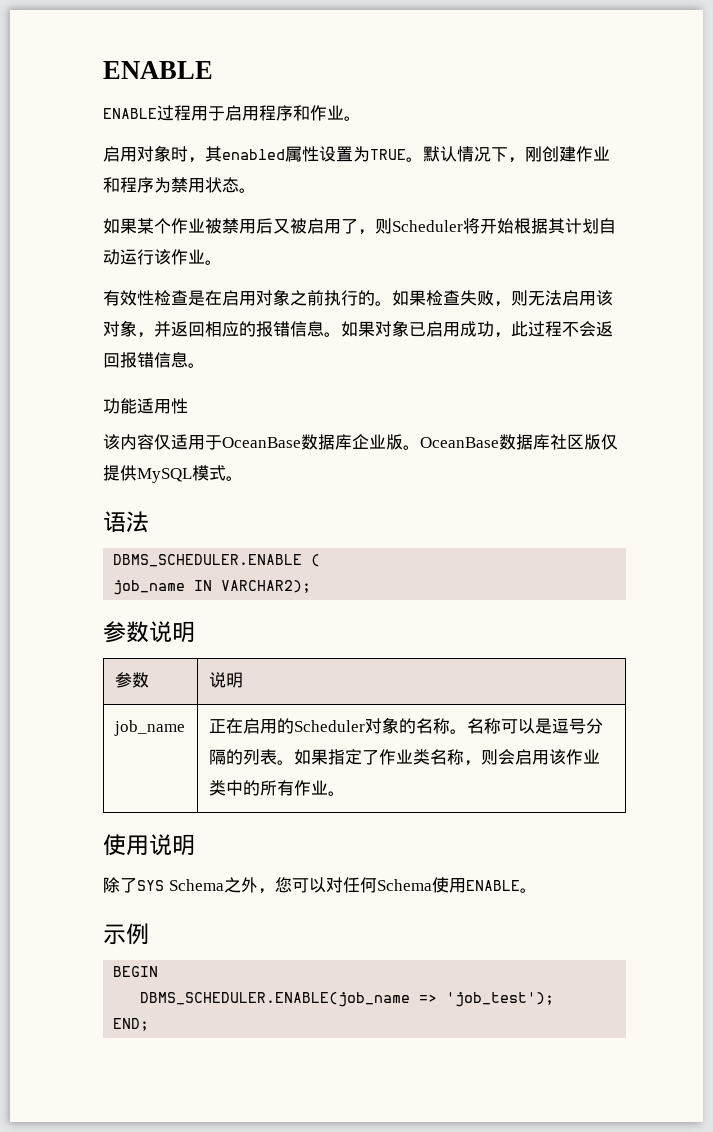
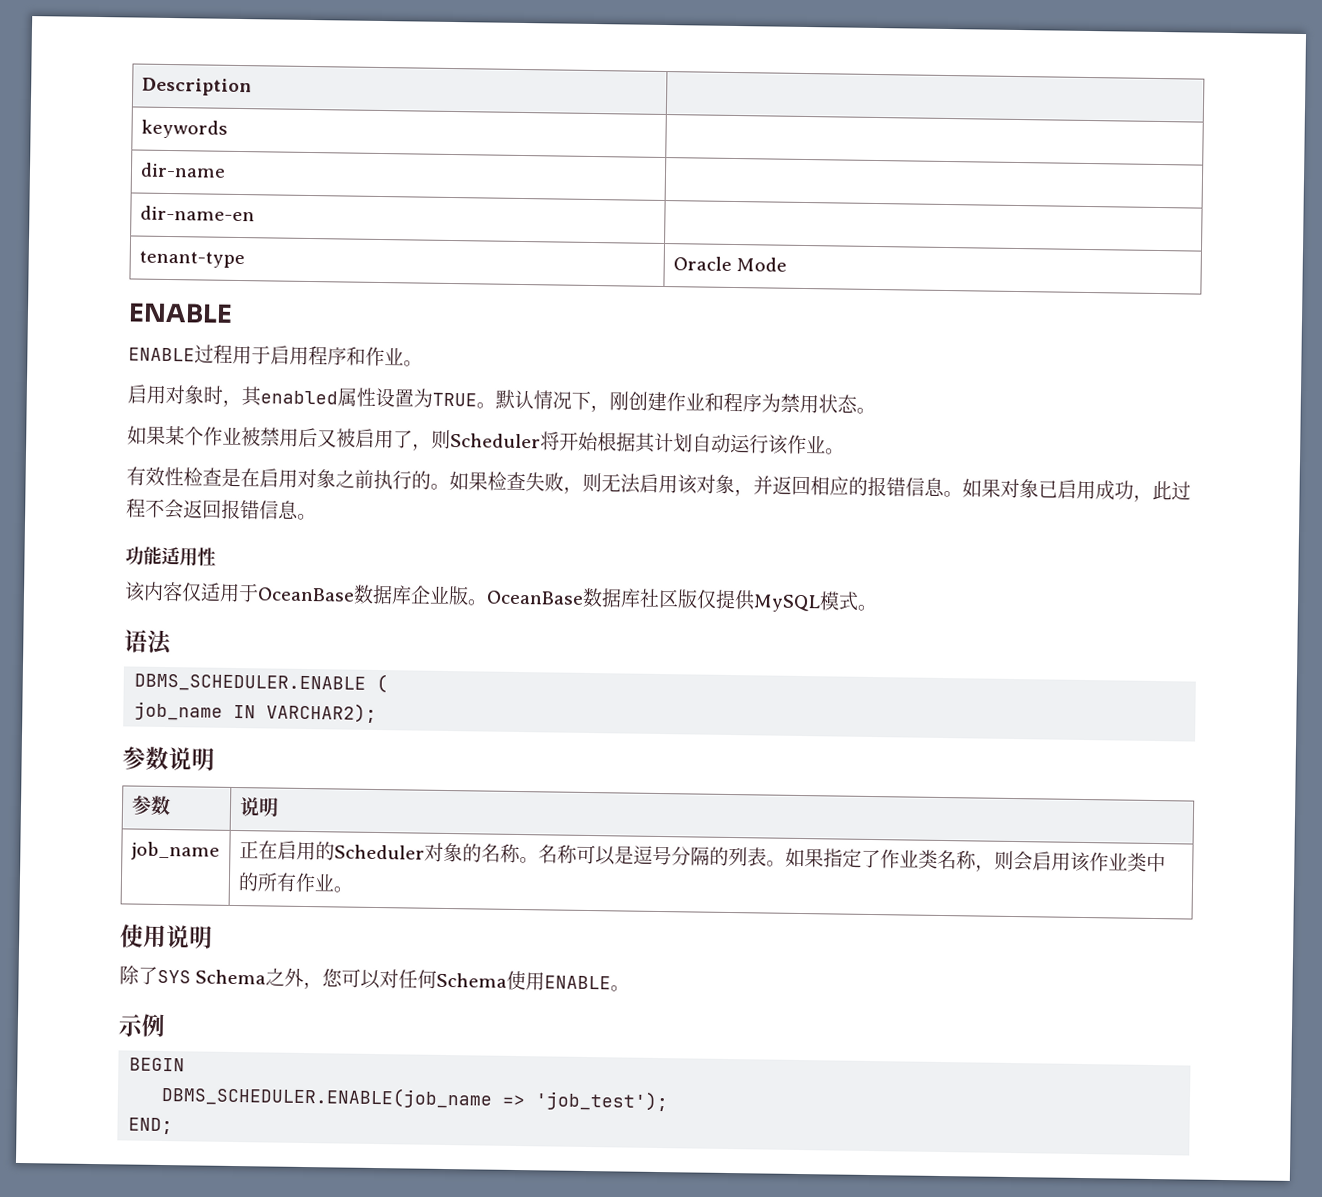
+ Description |
+ keywords |
+ dir-name |
+ dir-name-en |
+ tenant-type | Oracle Mode

